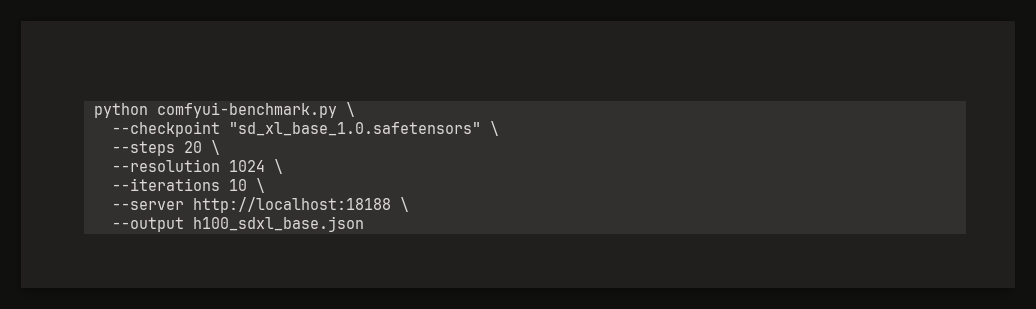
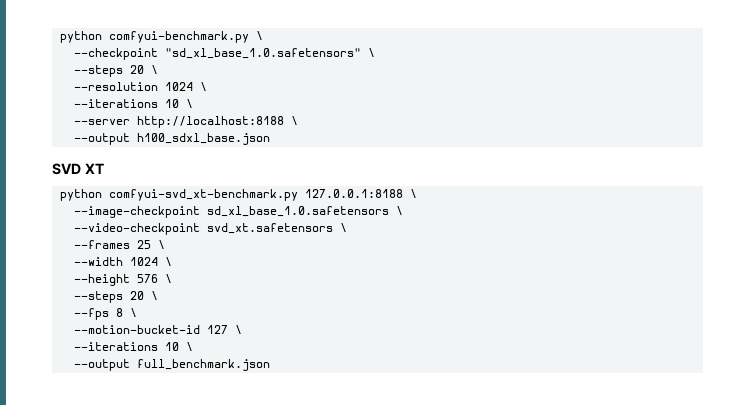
- --server http://localhost:18188 \
+ --server http://localhost:8188 \
+ SVD XT
+ python comfyui-svd_xt-benchmark.py 127.0.0.1:8188 \
+ --image-checkpoint sd_xl_base_1.0.safetensors \
+ --video-checkpoint svd_xt.safetensors \
+ --frames 25 \
+ --width 1024 \
+ --height 576 \
+ --steps 20 \
+ --fps 8 \
+ --motion-bucket-id 127 \
+ --iterations 10 \
+ --output full_benchmark.json

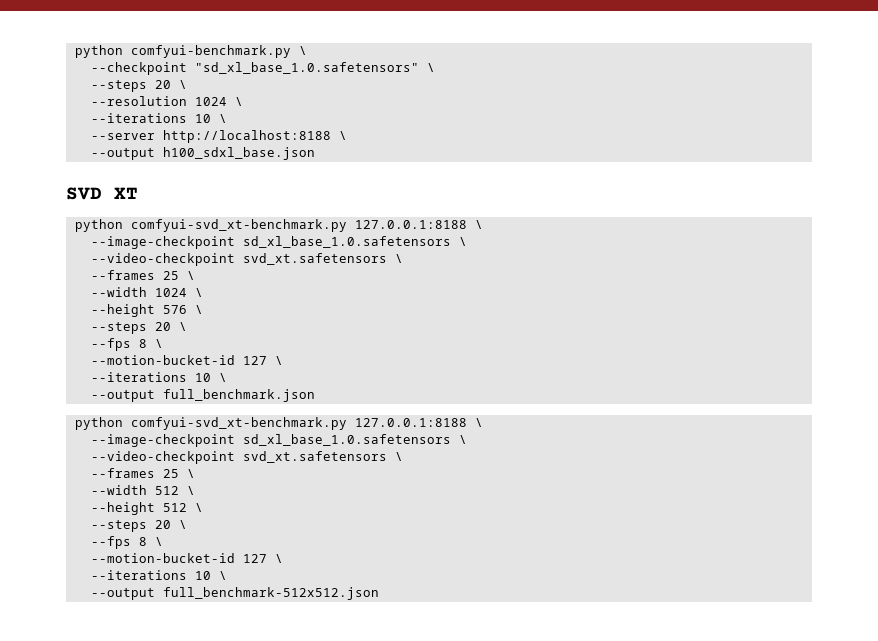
  --output full_benchmark.json
+ python comfyui-svd_xt-benchmark.py 127.0.0.1:8188 \
+ --image-checkpoint sd_xl_base_1.0.safetensors \
+ --video-checkpoint svd_xt.safetensors \
+ --frames 25 \
+ --width 512 \
+ --height 512 \
+ --steps 20 \
+ --fps 8 \
+ --motion-bucket-id 127 \
+ --iterations 10 \
+ --output full_benchmark-512x512.json

